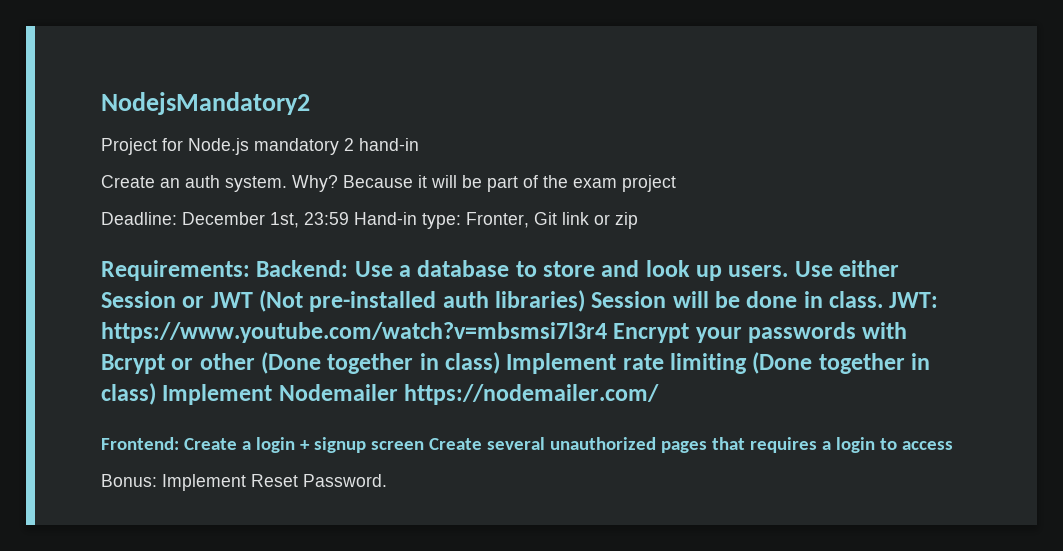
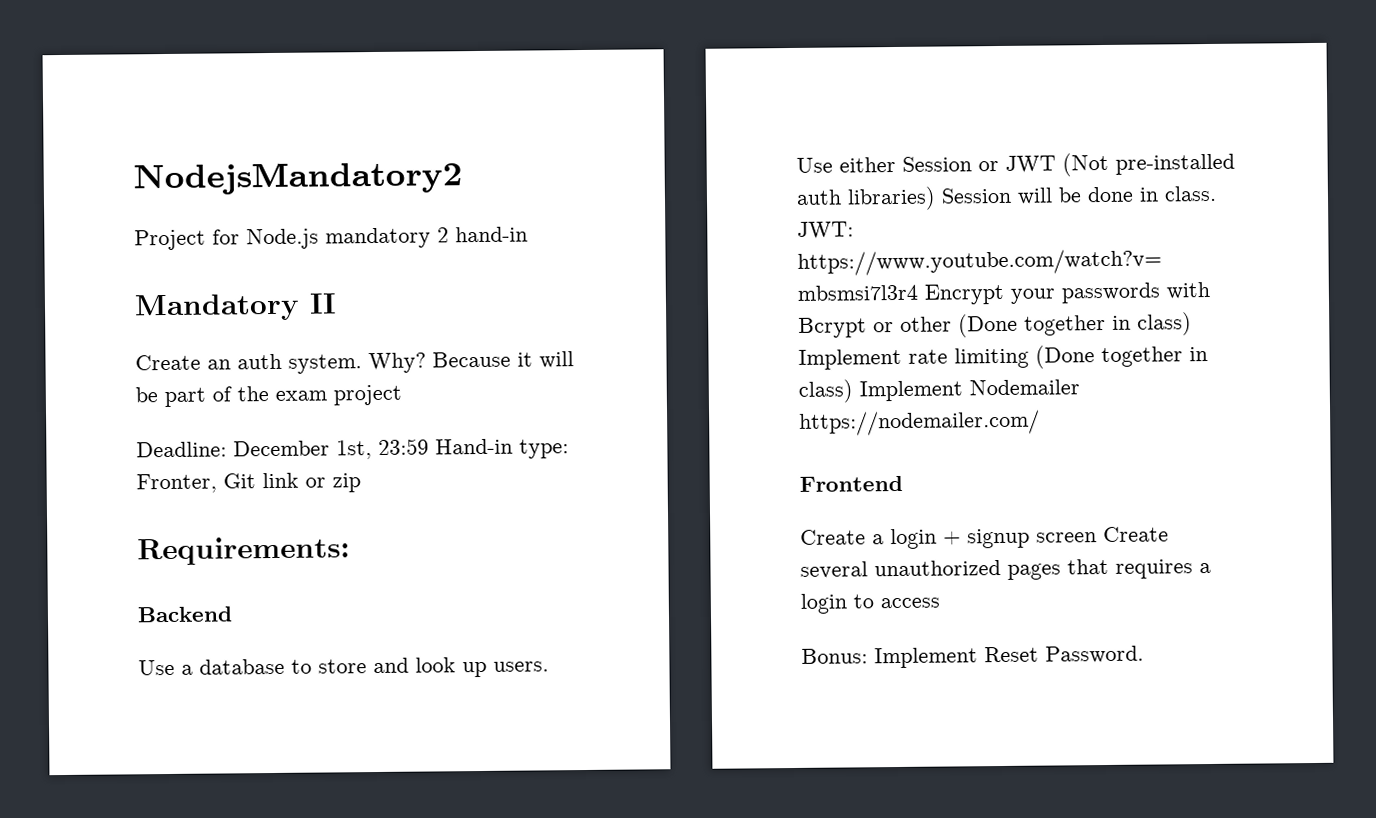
+ Mandatory II
- Requirements: Backend: Use a database to store and look up users.
+ Requirements:
+ Backend
+ Use a database to store and look up users.
- Frontend: Create a login + signup screen Create several unauthorized pages that requires a login to access
+ Frontend
+ Create a login + signup screen Create several unauthorized pages that requires a login to access

